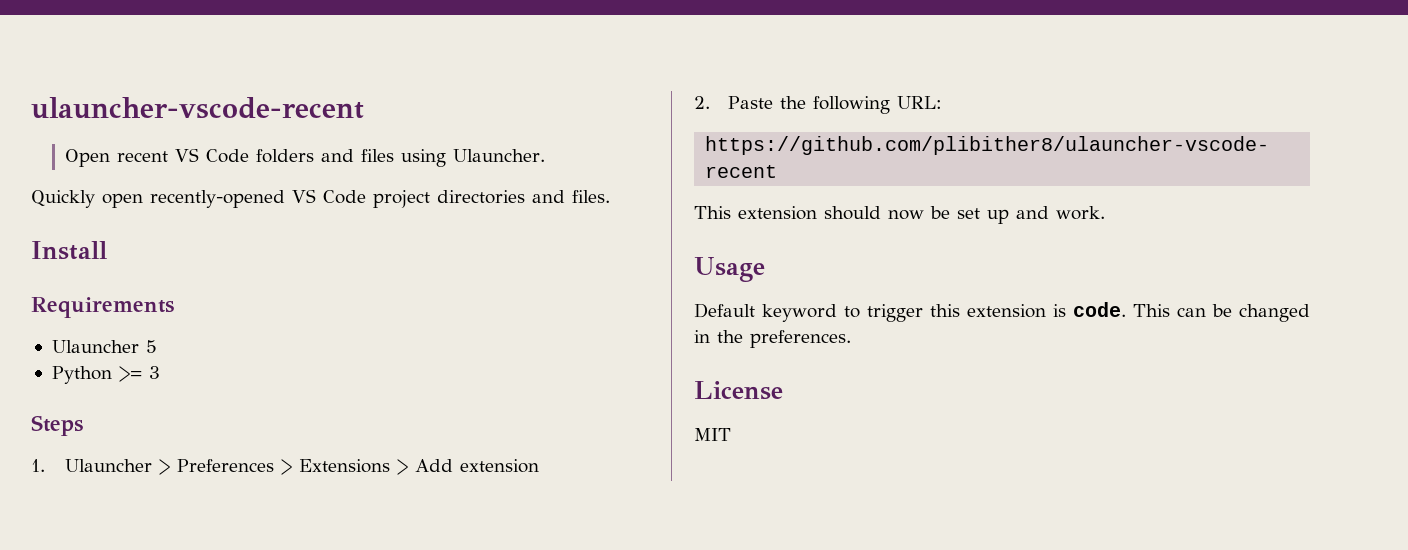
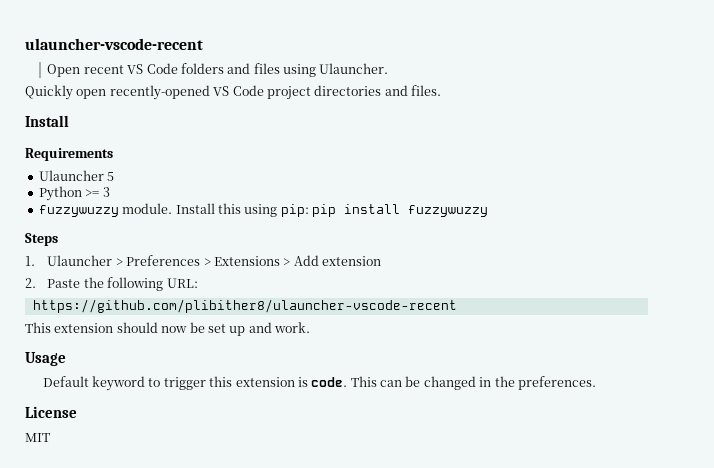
+ fuzzywuzzy module. Install this using pip: pip install fuzzywuzzy

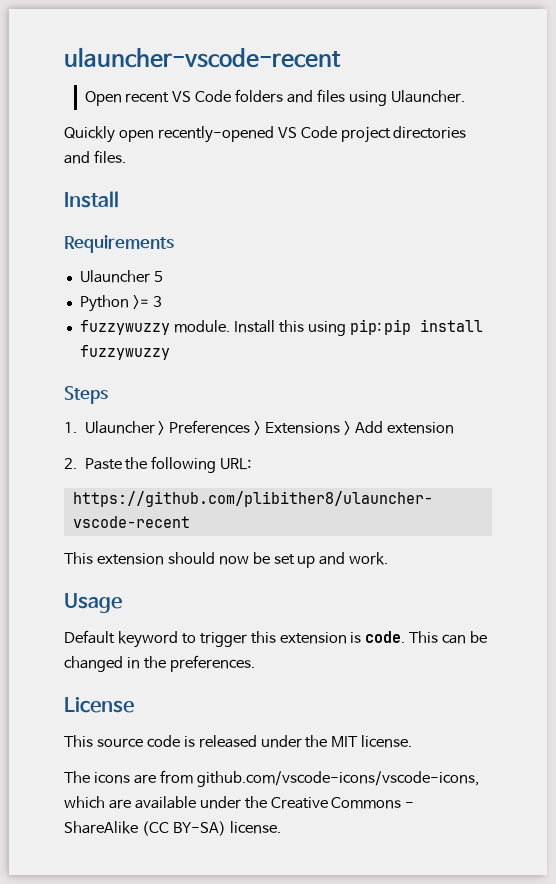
- MIT
+ This source code is released under the MIT license.
+ The icons are from github.com/vscode-icons/vscode-icons, which are available under the Creative Commons - ShareAlike (CC BY-SA) license.

